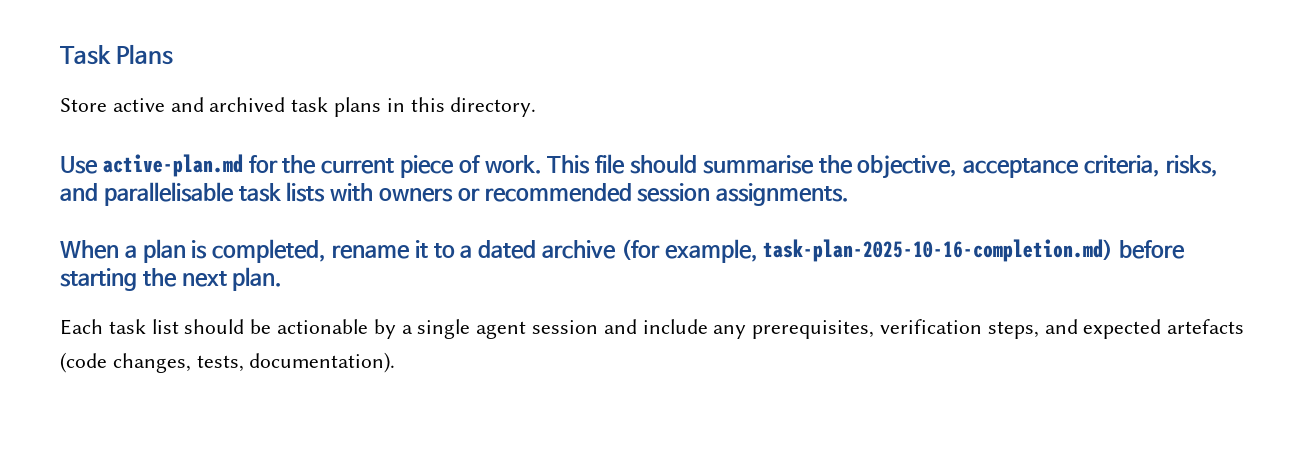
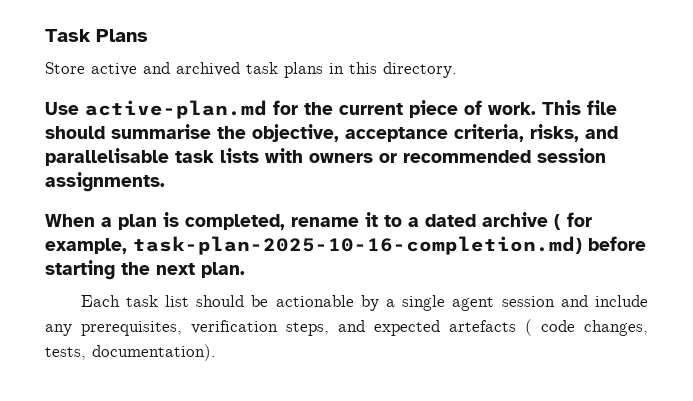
- When a plan is completed, rename it to a dated archive (for example, task-plan-2025-10-16-completion.md) before starting the next plan.
+ When a plan is completed, rename it to a dated archive ( for example, task-plan-2025-10-16-completion.md) before starting the next plan.
- Each task list should be actionable by a single agent session and include any prerequisites, verification steps, and expected artefacts (code changes, tests, documentation).
+ Each task list should be actionable by a single agent session and include any prerequisites, verification steps, and expected artefacts ( code changes, tests, documentation).

